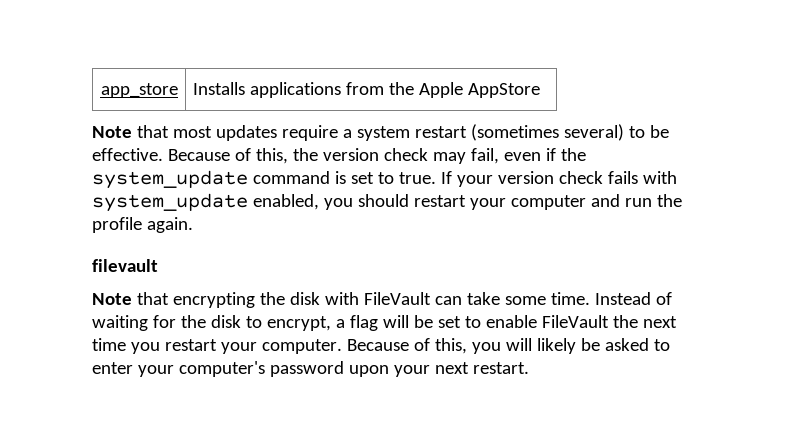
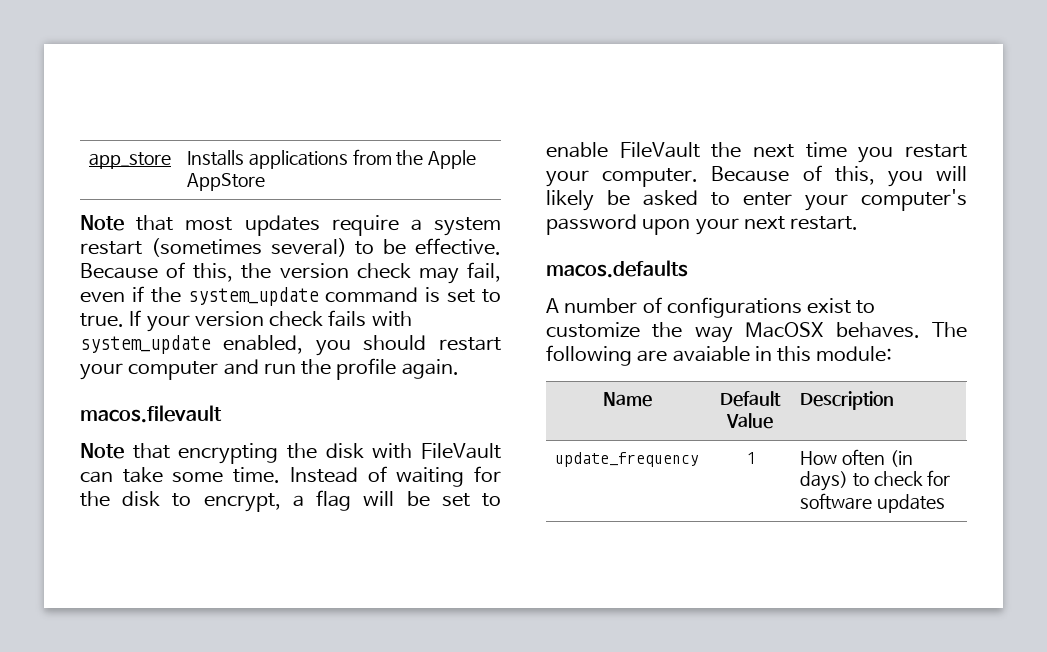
- filevault
+ macos.filevault
+ macos.defaults
+ A number of configurations exist to customize the way MacOSX behaves. The following are avaiable in this module:
+ Name | Default Value | Description
+ update_frequency | 1 | How often (in days) to check for software updates

